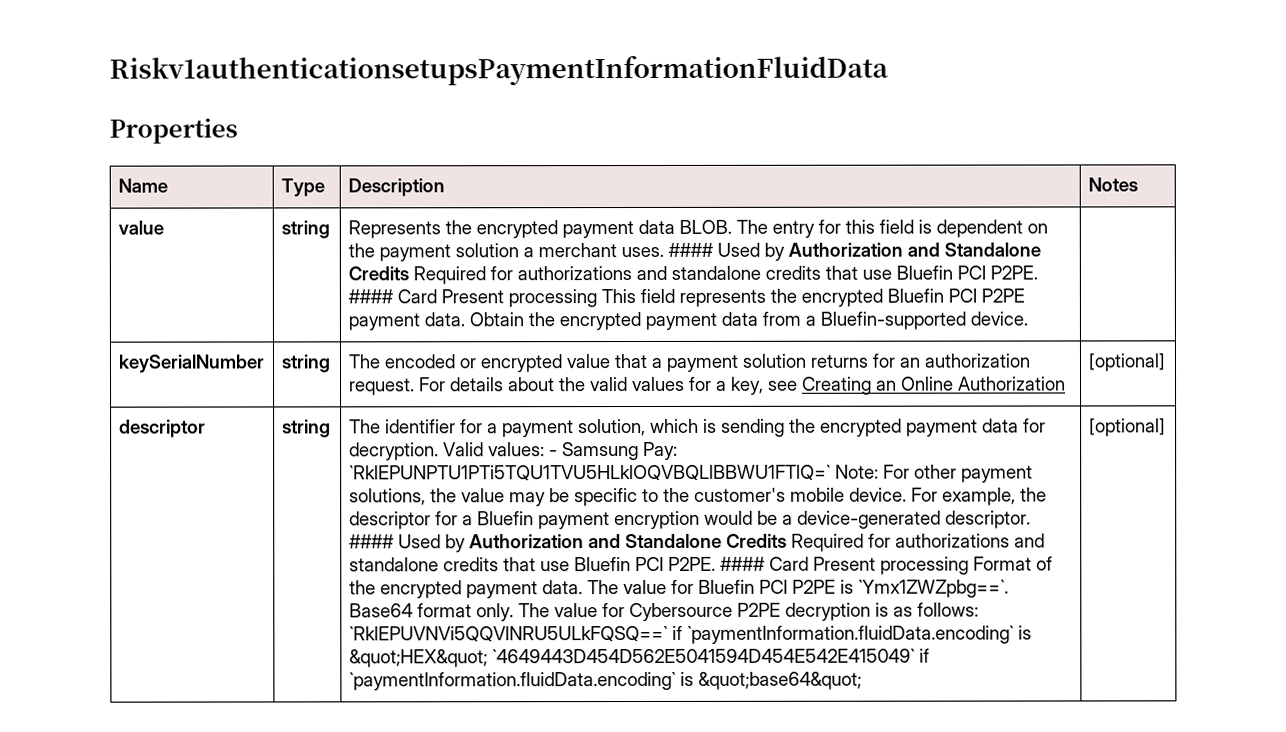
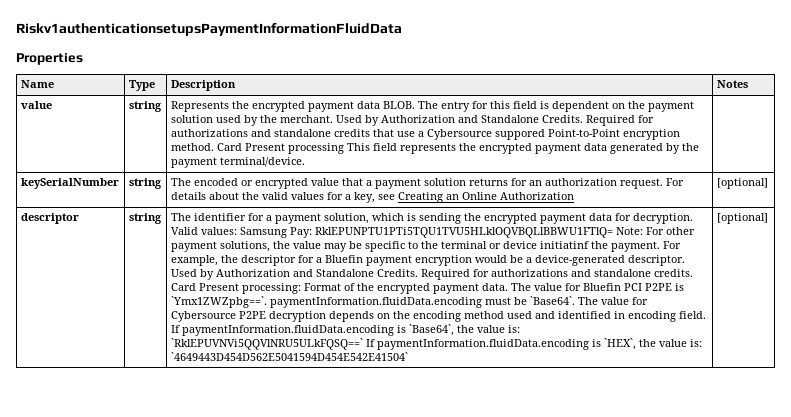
- The entry for this field is dependent on the payment solution a merchant uses. #### Used by Authorization and Standalone Credits Required for authorizations and standalone credits that use Bluefin PCI P2PE. #### Card Present processing This field represents the encrypted Bluefin PCI P2PE payment data. Obtain the encrypted payment data from a Bluefin-supported device.
+ The entry for this field is dependent on the payment solution used by the merchant. Used by Authorization and Standalone Credits. Required for authorizations and standalone credits that use a Cybersource suppored Point-to-Point encryption method. Card Present processing This field represents the encrypted payment data generated by the payment terminal/device.
- Valid values: - Samsung Pay: `RklEPUNPTU1PTi5TQU1TVU5HLklOQVBQLlBBWU1FTlQ=` Note: For other payment solutions, the value may be specific to the customer's mobile device.
+ Valid values: Samsung Pay: RklEPUNPTU1PTi5TQU1TVU5HLklOQVBQLlBBWU1FTlQ= Note: For other payment solutions, the value may be specific to the terminal or device initiatinf the payment.
- #### Used by Authorization and Standalone Credits Required for authorizations and standalone credits that use Bluefin PCI P2PE. #### Card Present processing Format of the encrypted payment data.
+ Used by Authorization and Standalone Credits. Required for authorizations and standalone credits. Card Present processing: Format of the encrypted payment data.
- The value for Bluefin PCI P2PE is `Ymx1ZWZpbg==`. Base64 format only.
+ The value for Bluefin PCI P2PE is `Ymx1ZWZpbg==`. paymentInformation.fluidData.encoding must be `Base64`.
- The value for Cybersource P2PE decryption is as follows: `RklEPUVNVi5QQVlNRU5ULkFQSQ==` if `paymentInformation.fluidData.encoding` is &quot;HEX&quot; `4649443D454D562E5041594D454E542E415049` if `paymentInformation.fluidData.encoding` is &quot;base64&quot;
+ The value for Cybersource P2PE decryption depends on the encoding method used and identified in encoding field. If paymentInformation.fluidData.encoding is `Base64`, the value is: `RklEPUVNVi5QQVlNRU5ULkFQSQ==` If paymentInformation.fluidData.encoding is `HEX`, the value is: `4649443D454D562E5041594D454E542E41504`

